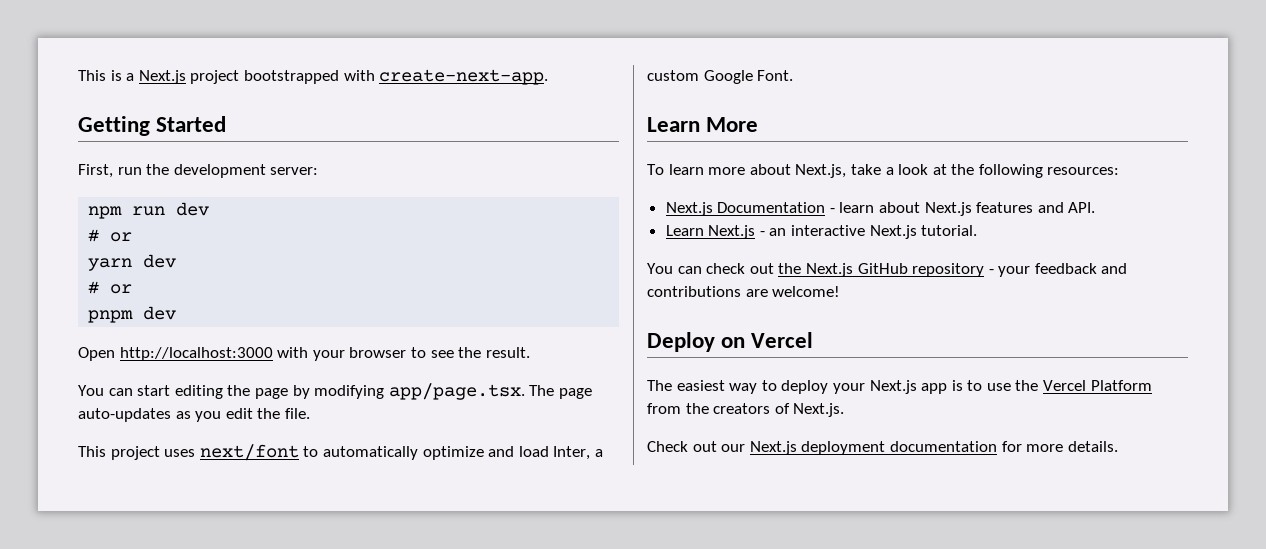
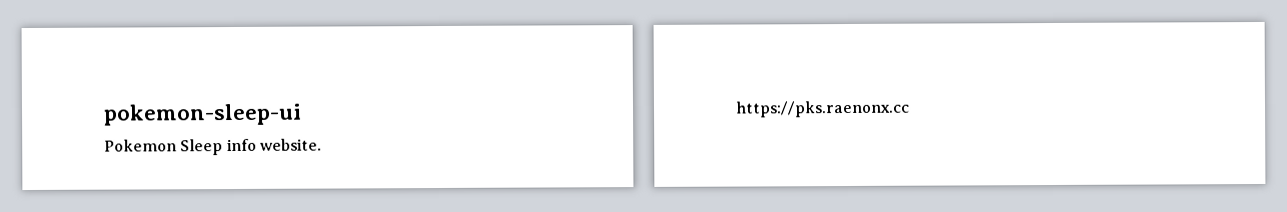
- This is a Next.js project bootstrapped with create-next-app.
- Getting Started
- First, run the development server:
- npm run dev
- # or
- yarn dev
- # or
- pnpm dev
- Open http://localhost:3000 with your browser to see the result.
- You can start editing the page by modifying app/page.tsx. The page auto-updates as you edit the file.
- This project uses next/font to automatically optimize and load Inter, a custom Google Font.
- Learn More
- To learn more about Next.js, take a look at the following resources:
- Next.js Documentation - learn about Next.js features and API.
- Learn Next.js - an interactive Next.js tutorial.
- You can check out the Next.js GitHub repository - your feedback and contributions are welcome!
- Deploy on Vercel
- The easiest way to deploy your Next.js app is to use the Vercel Platform from the creators of Next.js.
- Check out our Next.js deployment documentation for more details.
+ pokemon-sleep-ui
+ Pokemon Sleep info website.
+ https://pks.raenonx.cc

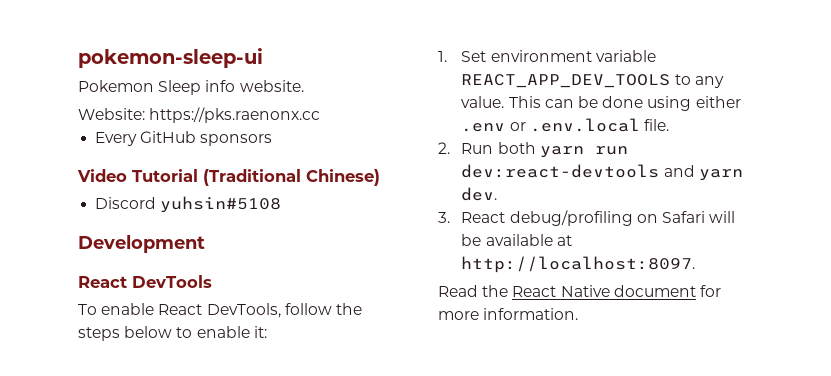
- https://pks.raenonx.cc
+ Website: https://pks.raenonx.cc
+ Every GitHub sponsors
+ Video Tutorial (Traditional Chinese)
+ Discord yuhsin#5108
+ Development
+ React DevTools
+ To enable React DevTools, follow the steps below to enable it:
+ 1. Set environment variable REACT_APP_DEV_TOOLS to any value. This can be done using either .env or .env.local file.
+ 2. Run both yarn run dev:react-devtools and yarn dev.
+ 3. React debug/profiling on Safari will be available at http://localhost:8097.
+ Read the React Native document for more information.

